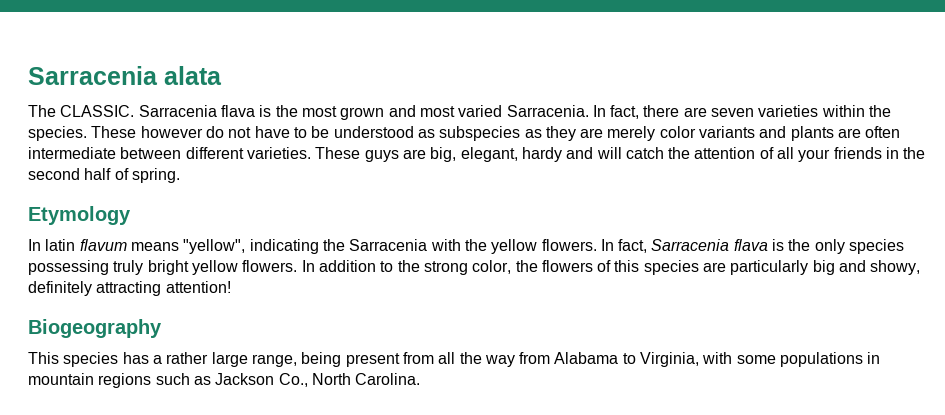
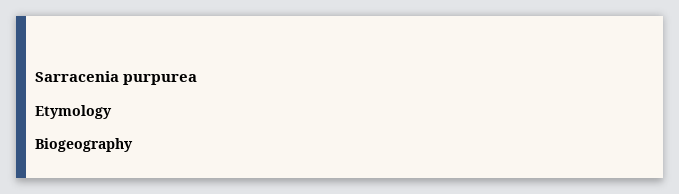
- Sarracenia alata
- The CLASSIC. Sarracenia flava is the most grown and most varied Sarracenia. In fact, there are seven varieties within the species. These however do not have to be understood as subspecies as they are merely color variants and plants are often intermediate between different varieties. These guys are big, elegant, hardy and will catch the attention of all your friends in the second half of spring.
+ Sarracenia purpurea
  Etymology
- In latin flavum means "yellow", indicating the Sarracenia with the yellow flowers. In fact, Sarracenia flava is the only species possessing truly bright yellow flowers. In addition to the strong color, the flowers of this species are particularly big and showy, definitely attracting attention!
  Biogeography
- This species has a rather large range, being present from all the way from Alabama to Virginia, with some populations in mountain regions such as Jackson Co., North Carolina.

